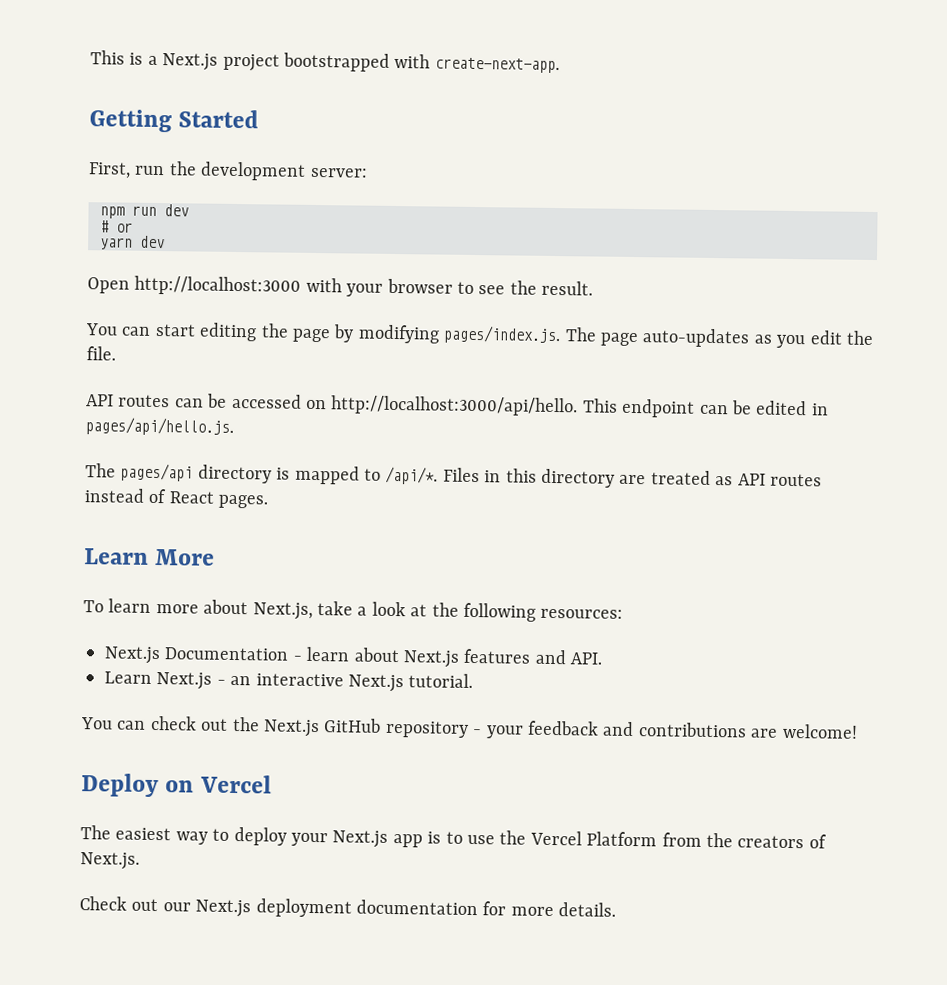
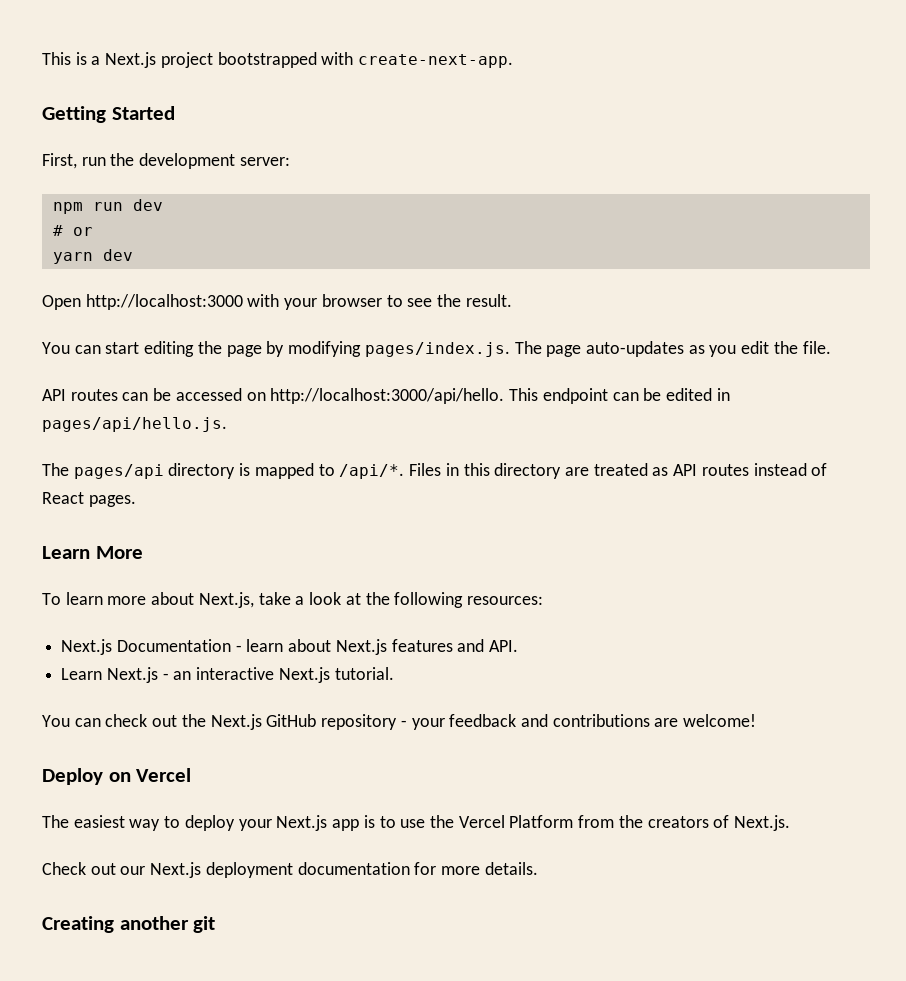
+ Creating another git

